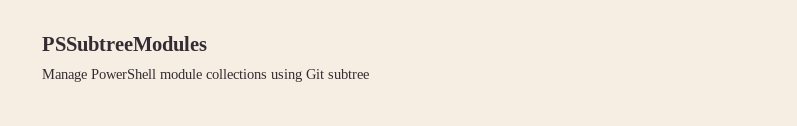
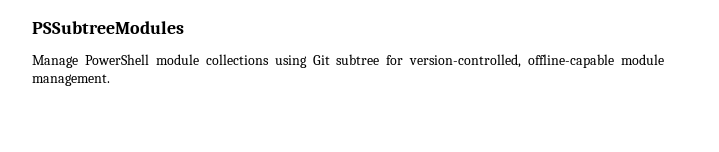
- Manage PowerShell module collections using Git subtree
+ Manage PowerShell module collections using Git subtree for version-controlled, offline-capable module management.

